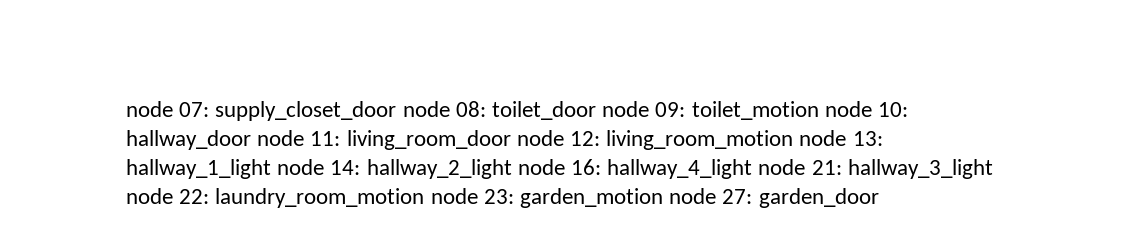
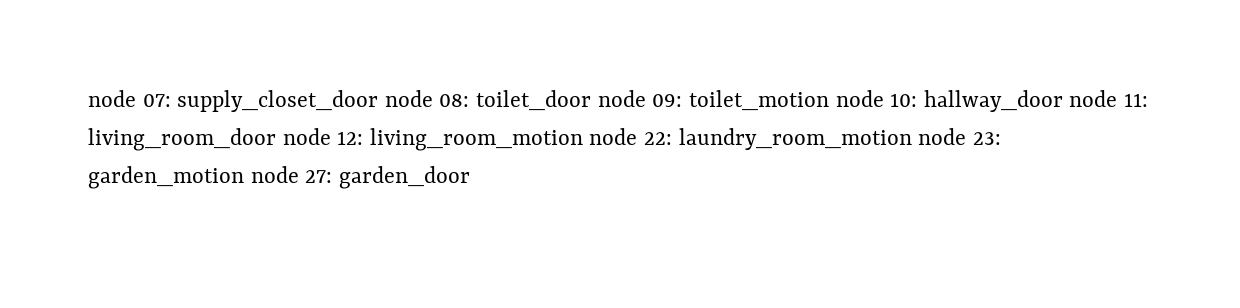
- node 07: supply_closet_door node 08: toilet_door node 09: toilet_motion node 10: hallway_door node 11: living_room_door node 12: living_room_motion node 13: hallway_1_light node 14: hallway_2_light node 16: hallway_4_light node 21: hallway_3_light node 22: laundry_room_motion node 23: garden_motion node 27: garden_door
+ node 07: supply_closet_door node 08: toilet_door node 09: toilet_motion node 10: hallway_door node 11: living_room_door node 12: living_room_motion node 22: laundry_room_motion node 23: garden_motion node 27: garden_door

